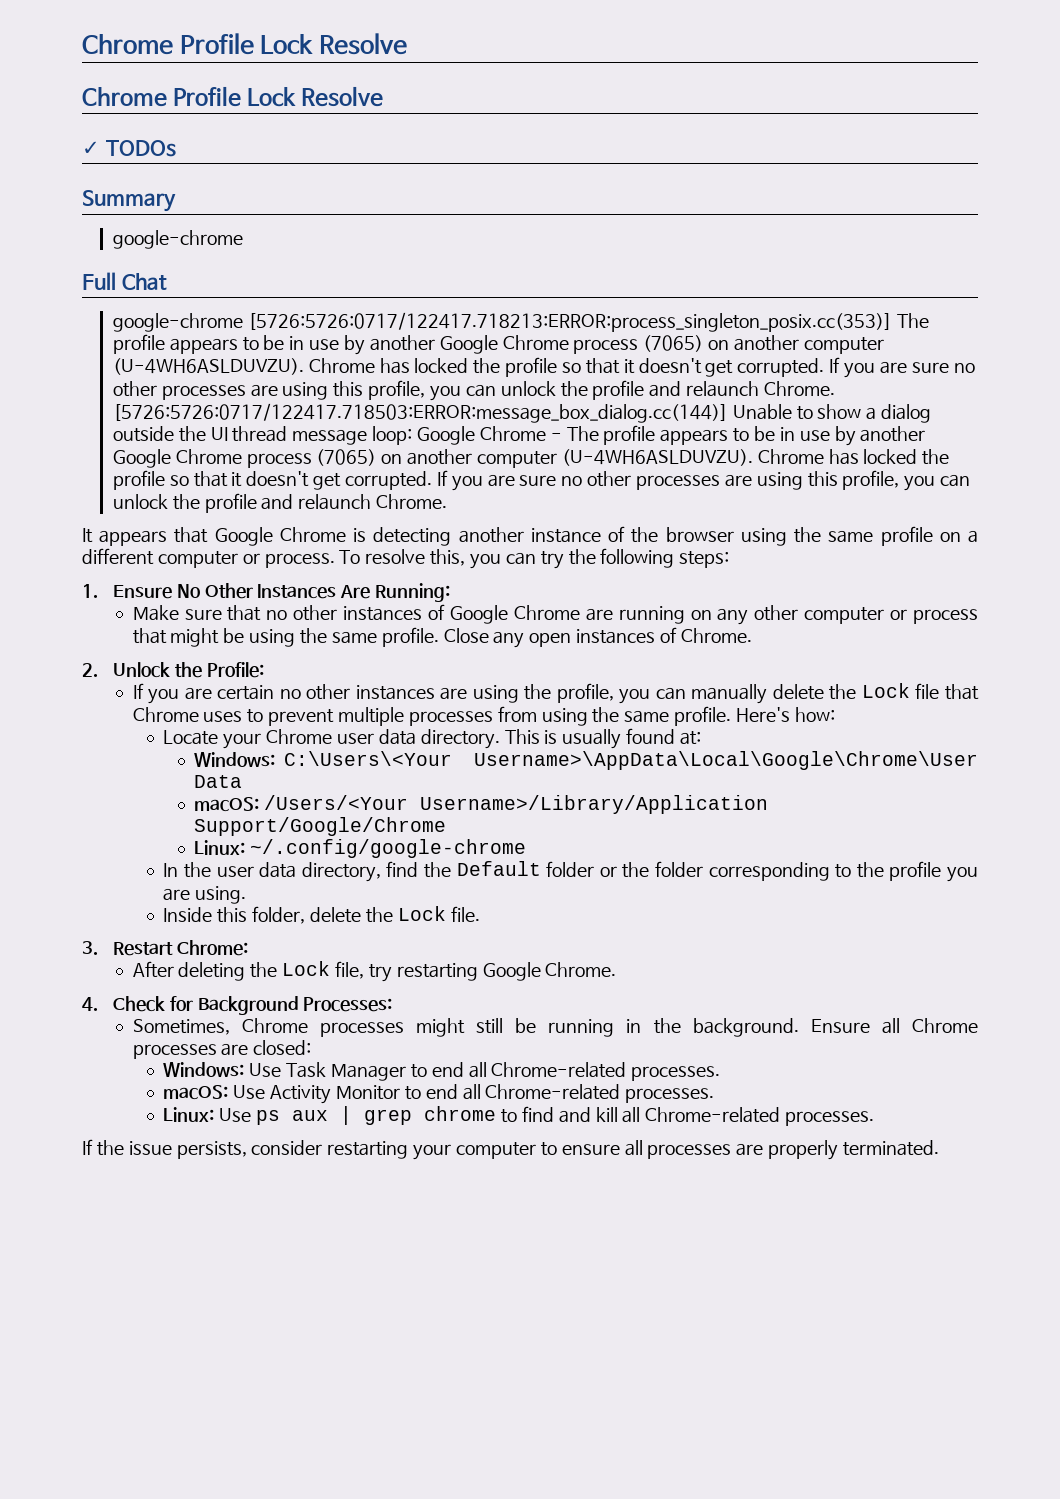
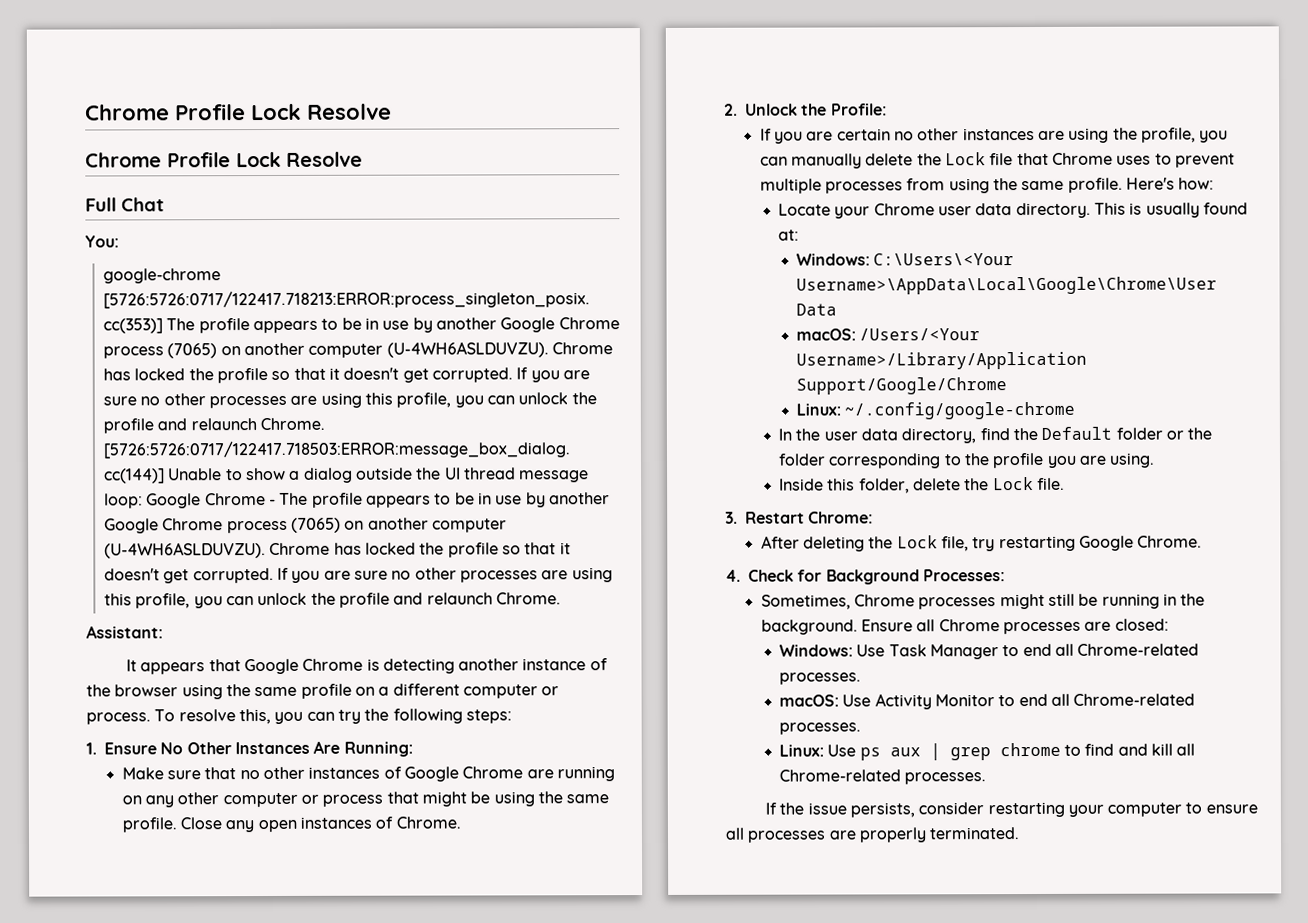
- ✓ TODOs
- Summary
- google-chrome
+ You:
+ Assistant:

